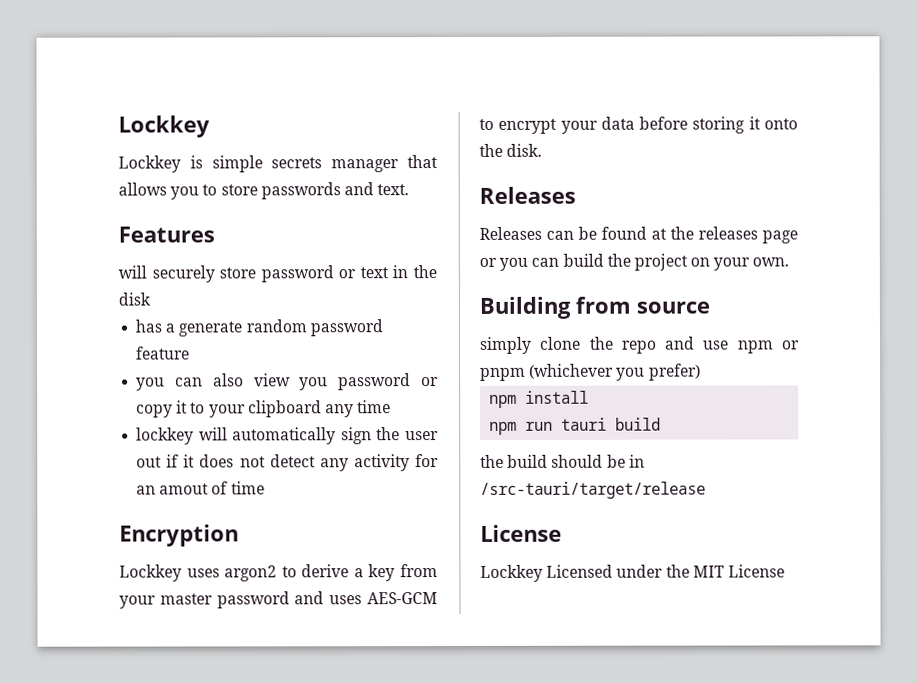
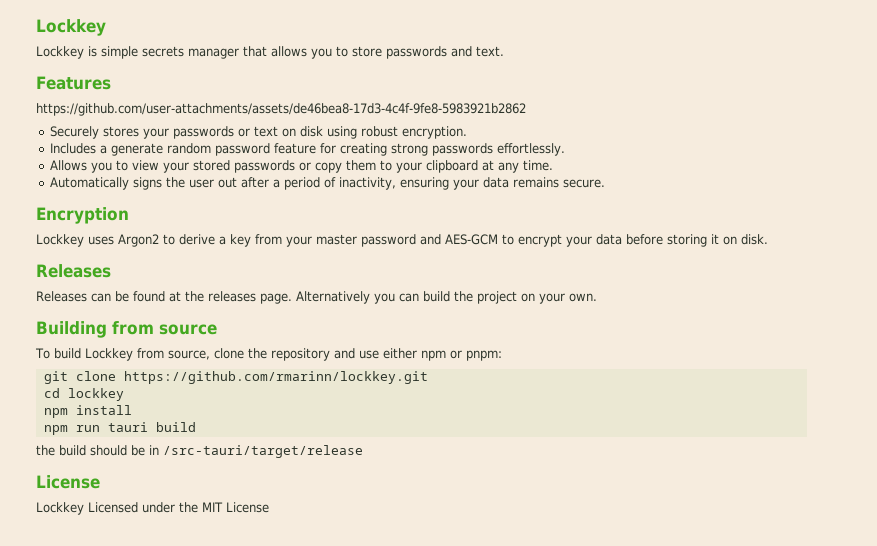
- will securely store password or text in the disk
- has a generate random password feature
- you can also view you password or copy it to your clipboard any time
- lockkey will automatically sign the user out if it does not detect any activity for an amout of time
+ https://github.com/user-attachments/assets/de46bea8-17d3-4c4f-9fe8-5983921b2862
+ Securely stores your passwords or text on disk using robust encryption.
+ Includes a generate random password feature for creating strong passwords effortlessly.
+ Allows you to view your stored passwords or copy them to your clipboard at any time.
+ Automatically signs the user out after a period of inactivity, ensuring your data remains secure.
- Lockkey uses argon2 to derive a key from your master password and uses AES-GCM to encrypt your data before storing it onto the disk.
+ Lockkey uses Argon2 to derive a key from your master password and AES-GCM to encrypt your data before storing it on disk.
- Releases can be found at the releases page or you can build the project on your own.
+ Releases can be found at the releases page. Alternatively you can build the project on your own.
- simply clone the repo and use npm or pnpm (whichever you prefer)
+ To build Lockkey from source, clone the repository and use either npm or pnpm:
+ git clone https://github.com/rmarinn/lockkey.git
+ cd lockkey

